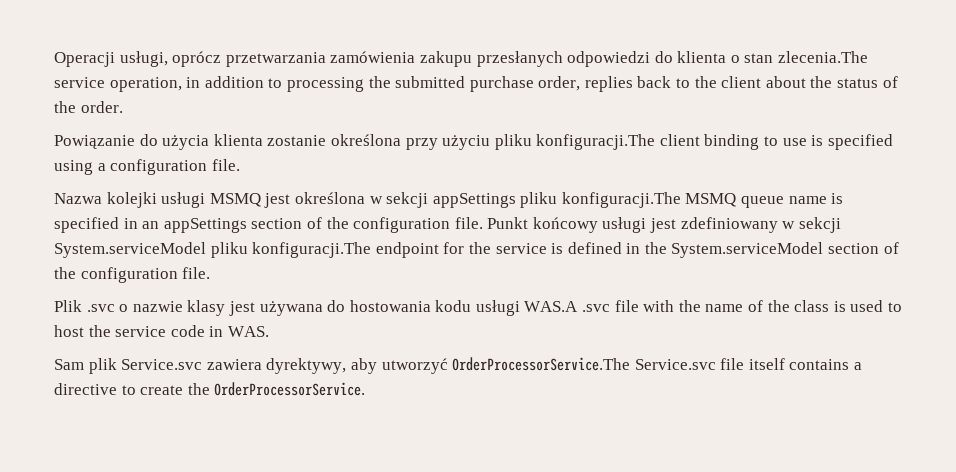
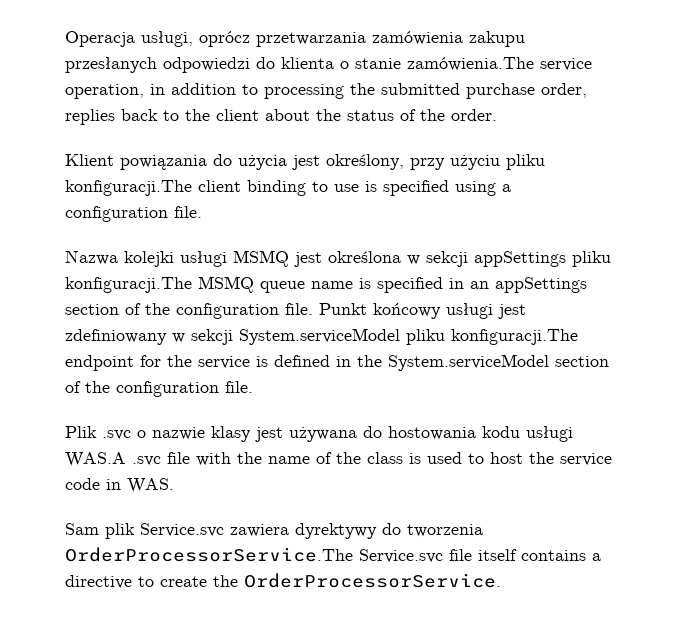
- Operacji usługi, oprócz przetwarzania zamówienia zakupu przesłanych odpowiedzi do klienta o stan zlecenia.The service operation, in addition to processing the submitted purchase order, replies back to the client about the status of the order.
+ Operacja usługi, oprócz przetwarzania zamówienia zakupu przesłanych odpowiedzi do klienta o stanie zamówienia.The service operation, in addition to processing the submitted purchase order, replies back to the client about the status of the order.
- Powiązanie do użycia klienta zostanie określona przy użyciu pliku konfiguracji.The client binding to use is specified using a configuration file.
+ Klient powiązania do użycia jest określony, przy użyciu pliku konfiguracji.The client binding to use is specified using a configuration file.
- Sam plik Service.svc zawiera dyrektywy, aby utworzyć OrderProcessorService.The Service.svc file itself contains a directive to create the OrderProcessorService.
+ Sam plik Service.svc zawiera dyrektywy do tworzenia OrderProcessorService.The Service.svc file itself contains a directive to create the OrderProcessorService.

